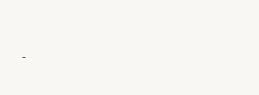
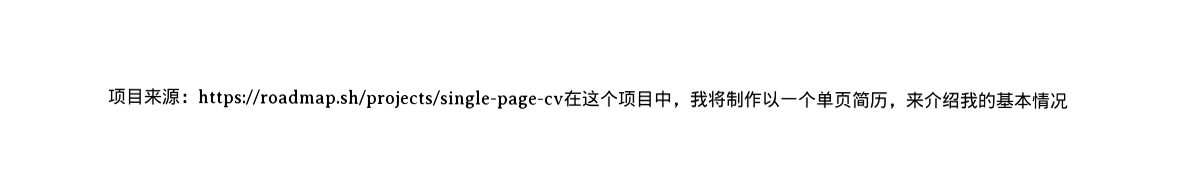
- -
+ 项目来源：https://roadmap.sh/projects/single-page-cv在这个项目中，我将制作以一个单页简历，来介绍我的基本情况

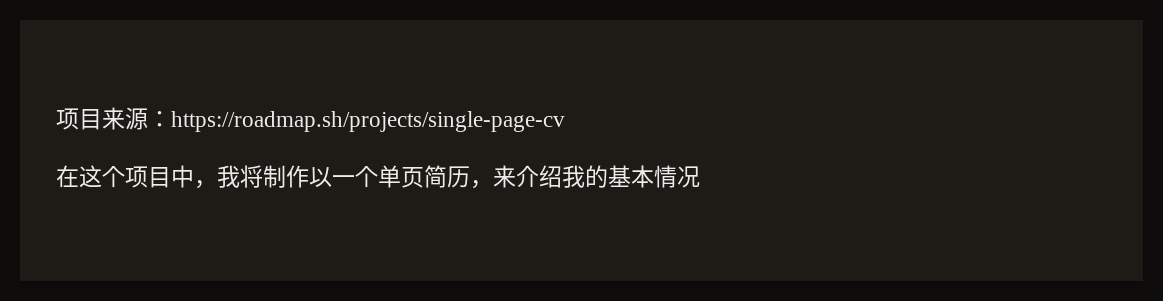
- 项目来源：https://roadmap.sh/projects/single-page-cv在这个项目中，我将制作以一个单页简历，来介绍我的基本情况
+ 项目来源：https://roadmap.sh/projects/single-page-cv
+ 在这个项目中，我将制作以一个单页简历，来介绍我的基本情况

